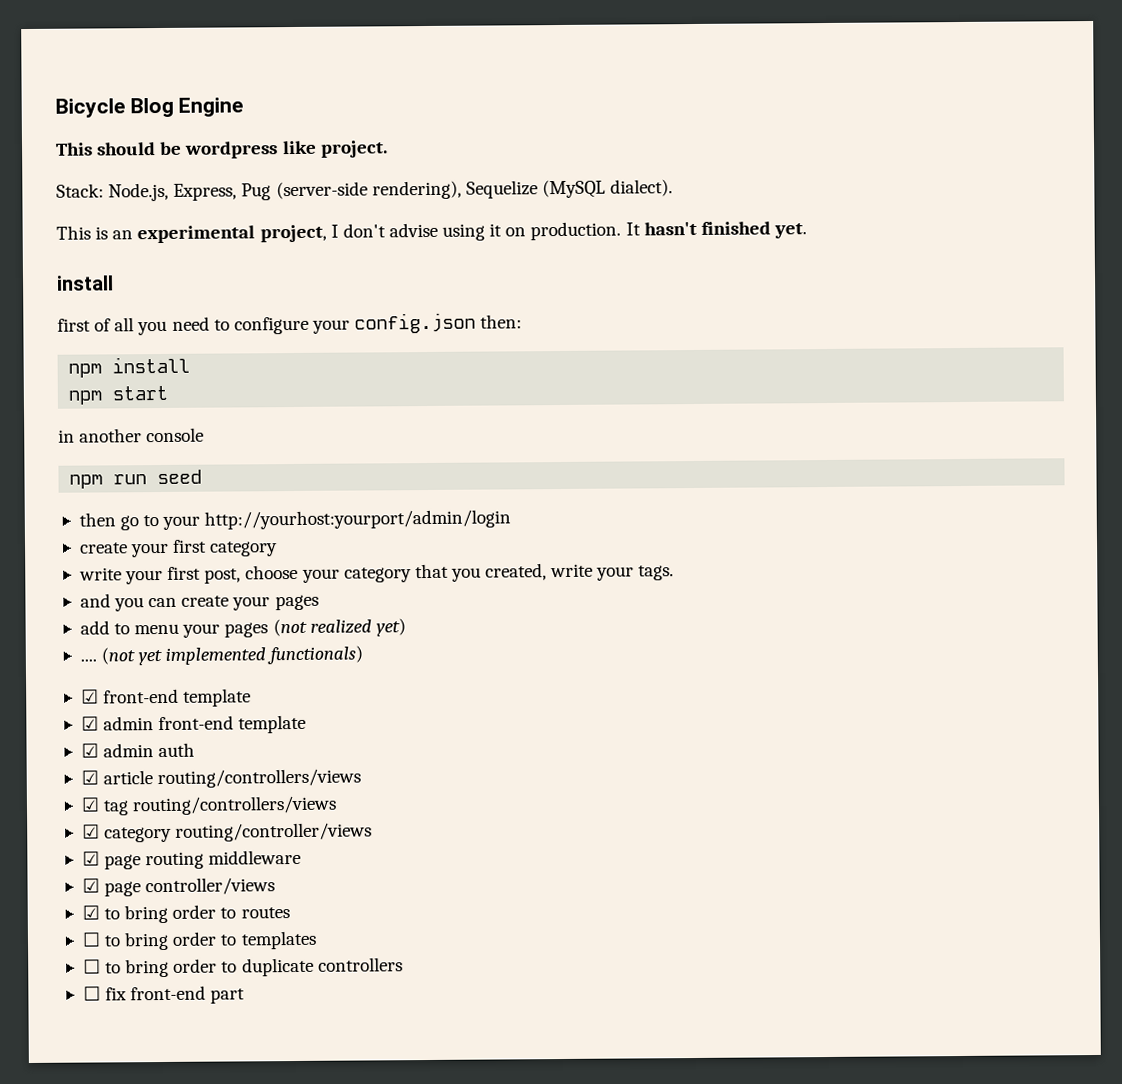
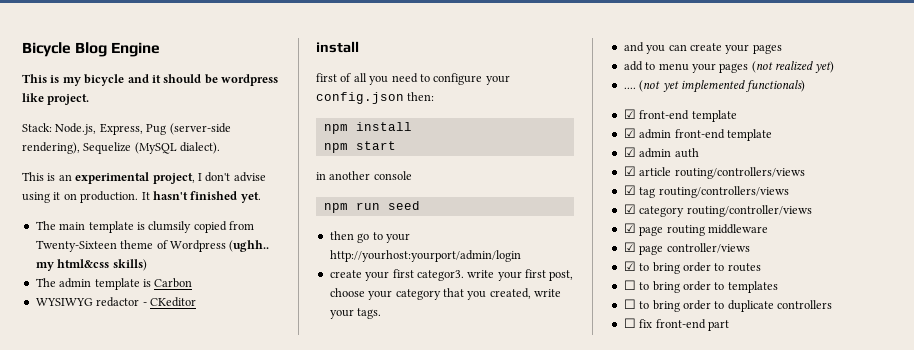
- This should be wordpress like project.
+ This is my bicycle and it should be wordpress like project.
+ The main template is clumsily copied from Twenty-Sixteen theme of Wordpress (ughh.. my html&css skills)
+ The admin template is Carbon
+ WYSIWYG redactor - CKeditor
- create your first category
- write your first post, choose your category that you created, write your tags.
+ create your first categor3. write your first post, choose your category that you created, write your tags.

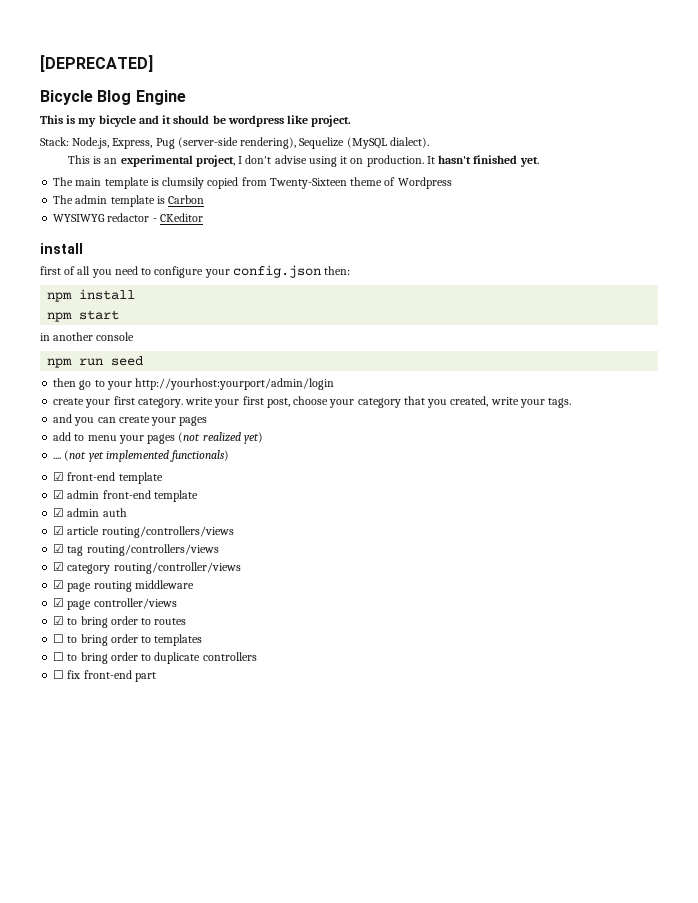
+ [DEPRECATED]
- The main template is clumsily copied from Twenty-Sixteen theme of Wordpress (ughh.. my html&css skills)
+ The main template is clumsily copied from Twenty-Sixteen theme of Wordpress
- create your first categor3. write your first post, choose your category that you created, write your tags.
+ create your first category. write your first post, choose your category that you created, write your tags.

